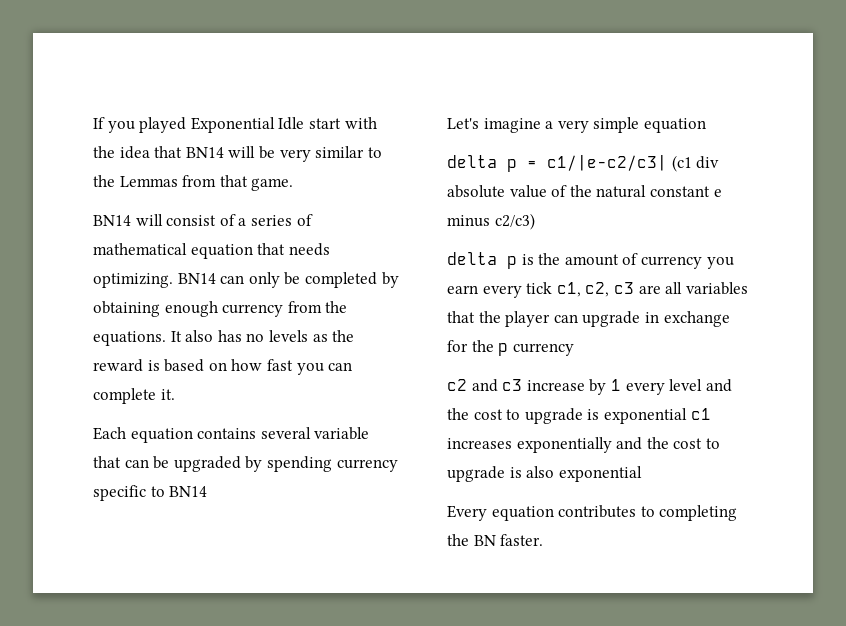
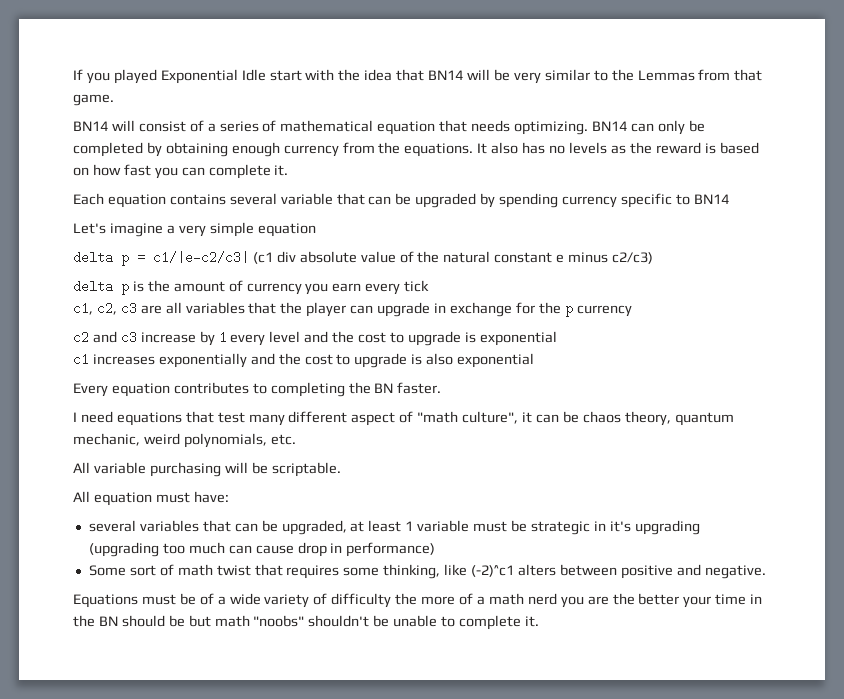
- delta p is the amount of currency you earn every tick c1, c2, c3 are all variables that the player can upgrade in exchange for the p currency
+ delta p is the amount of currency you earn every tick
+ c1, c2, c3 are all variables that the player can upgrade in exchange for the p currency
- c2 and c3 increase by 1 every level and the cost to upgrade is exponential c1 increases exponentially and the cost to upgrade is also exponential
+ c2 and c3 increase by 1 every level and the cost to upgrade is exponential
+ c1 increases exponentially and the cost to upgrade is also exponential
+ I need equations that test many different aspect of "math culture", it can be chaos theory, quantum mechanic, weird polynomials, etc.
+ All variable purchasing will be scriptable.
+ All equation must have:
+ several variables that can be upgraded, at least 1 variable must be strategic in it's upgrading (upgrading too much can cause drop in performance)
+ Some sort of math twist that requires some thinking, like (-2)^c1 alters between positive and negative.
+ Equations must be of a wide variety of difficulty the more of a math nerd you are the better your time in the BN should be but math "noobs" shouldn't be unable to complete it.

